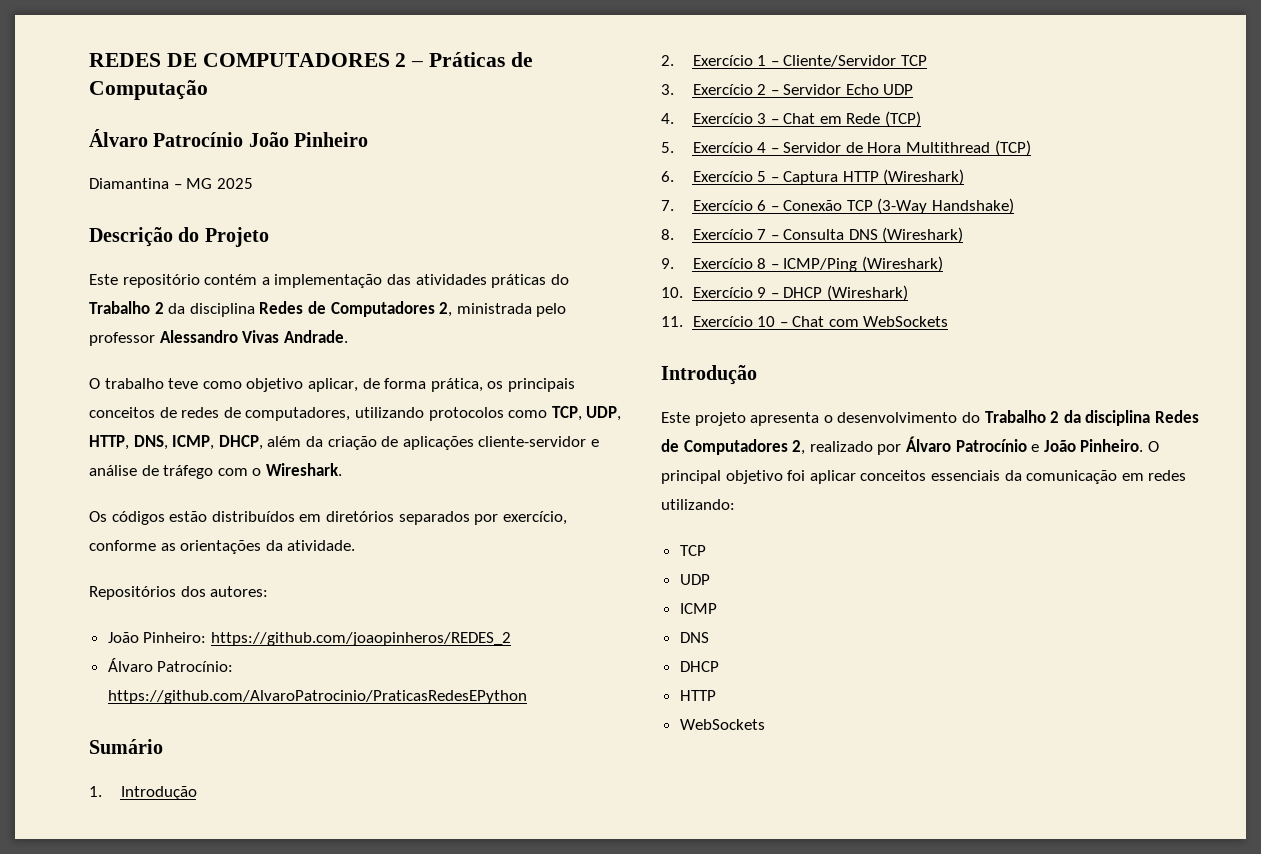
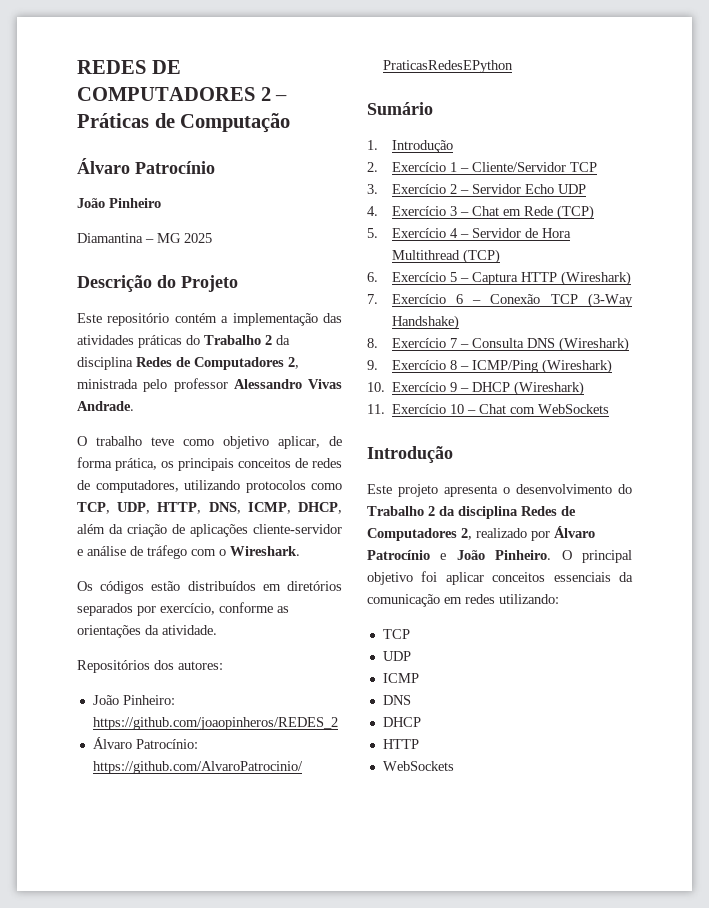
  REDES DE COMPUTADORES 2 – Práticas de Computação
- Álvaro Patrocínio João Pinheiro
+ Álvaro Patrocínio
+ João Pinheiro

